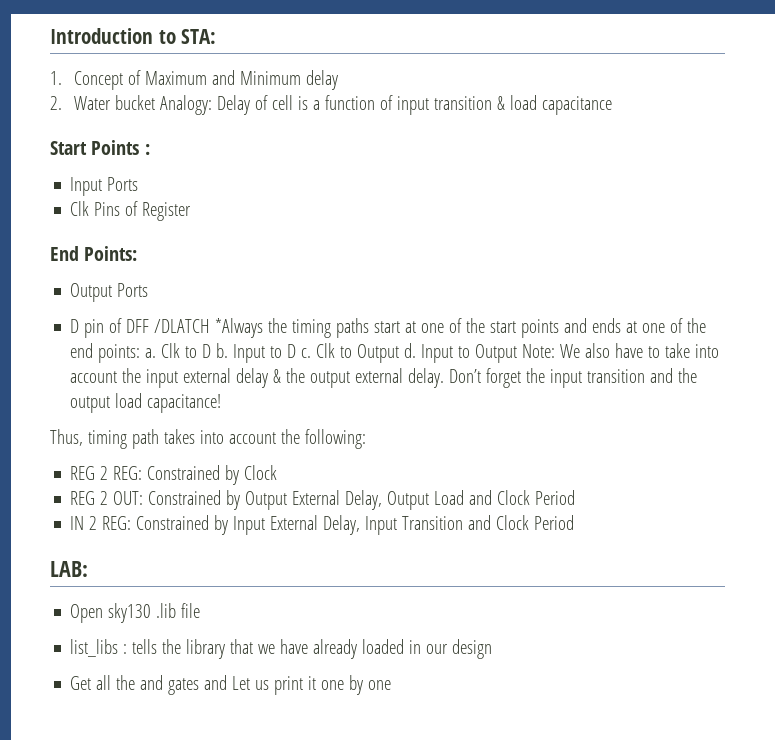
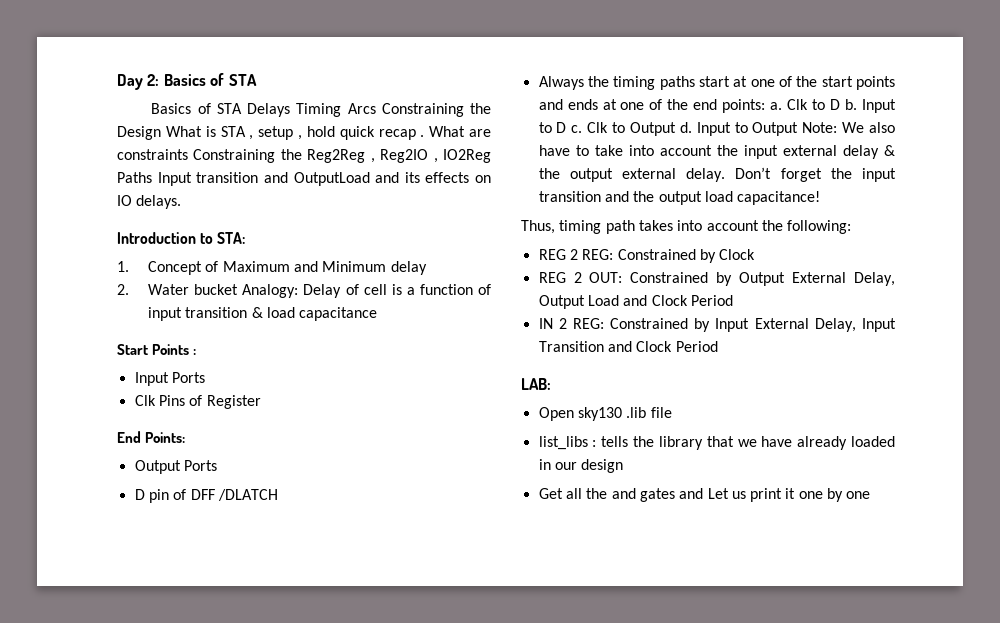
+ Day 2: Basics of STA
+ Basics of STA Delays Timing Arcs Constraining the Design What is STA , setup , hold quick recap . What are constraints Constraining the Reg2Reg , Reg2IO , IO2Reg Paths Input transition and OutputLoad and its effects on IO delays.
- D pin of DFF /DLATCH *Always the timing paths start at one of the start points and ends at one of the end points: a.
+ D pin of DFF /DLATCH
+ Always the timing paths start at one of the start points and ends at one of the end points: a.

